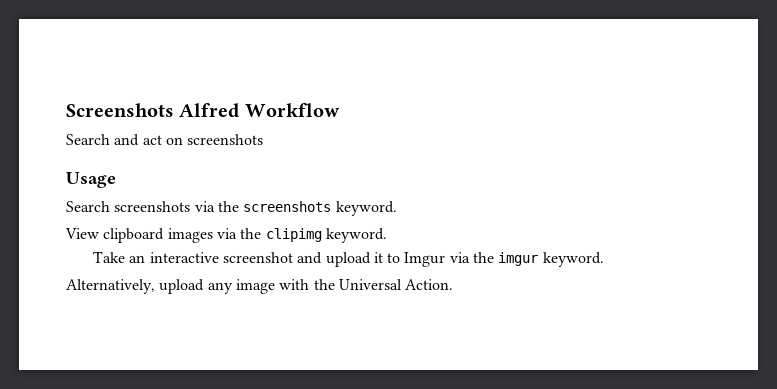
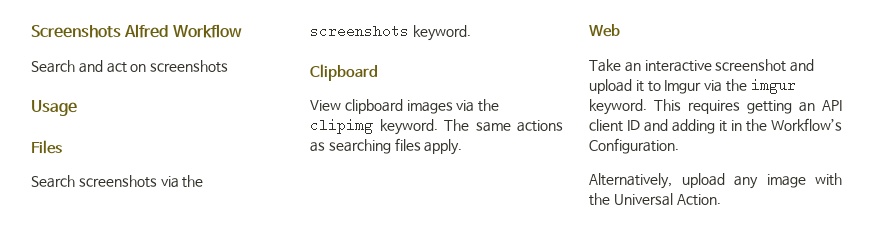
+ Files
+ Clipboard
+ The same actions as searching files apply.
+ Web
+ This requires getting an API client ID and adding it in the Workflow’s Configuration.

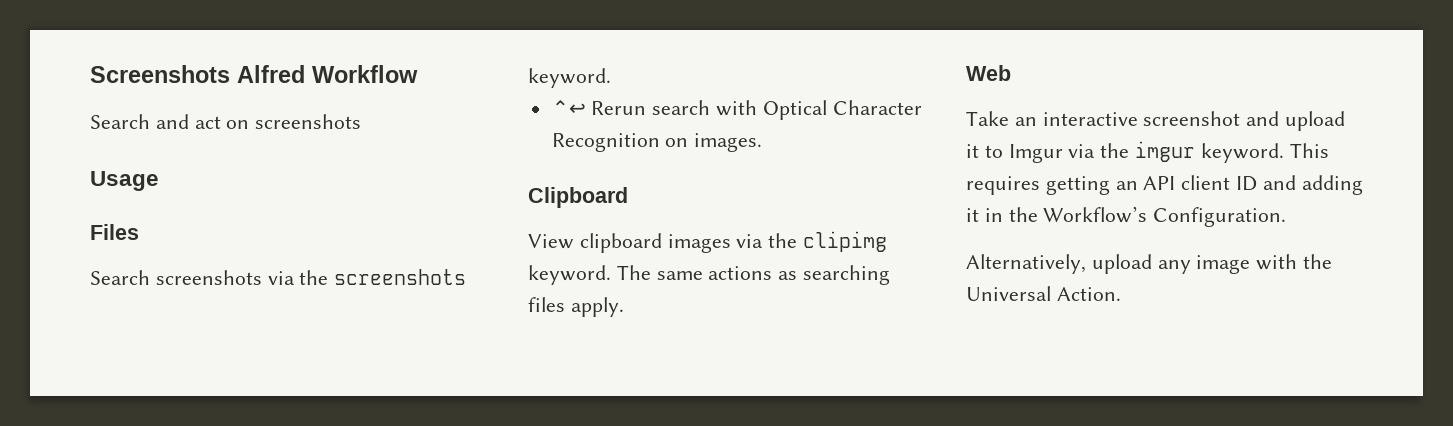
+ ⌃↩ Rerun search with Optical Character Recognition on images.

